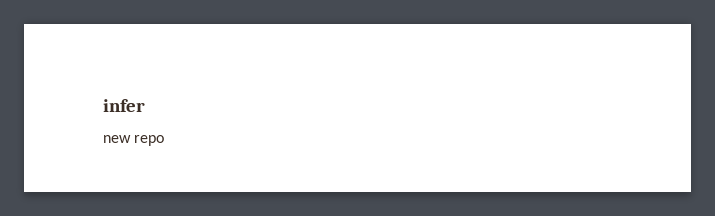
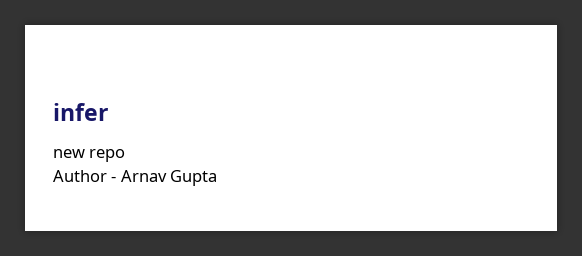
+ Author - Arnav Gupta

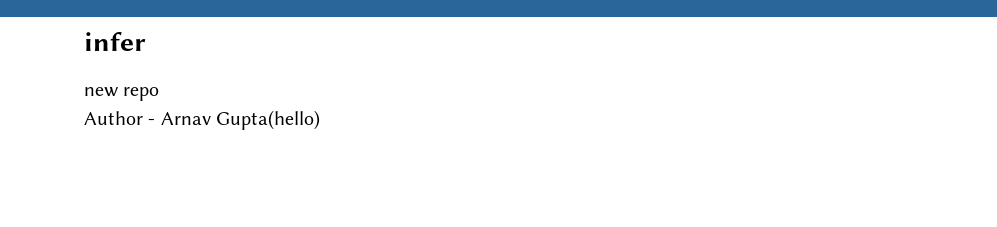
- Author - Arnav Gupta
+ Author - Arnav Gupta(hello)

